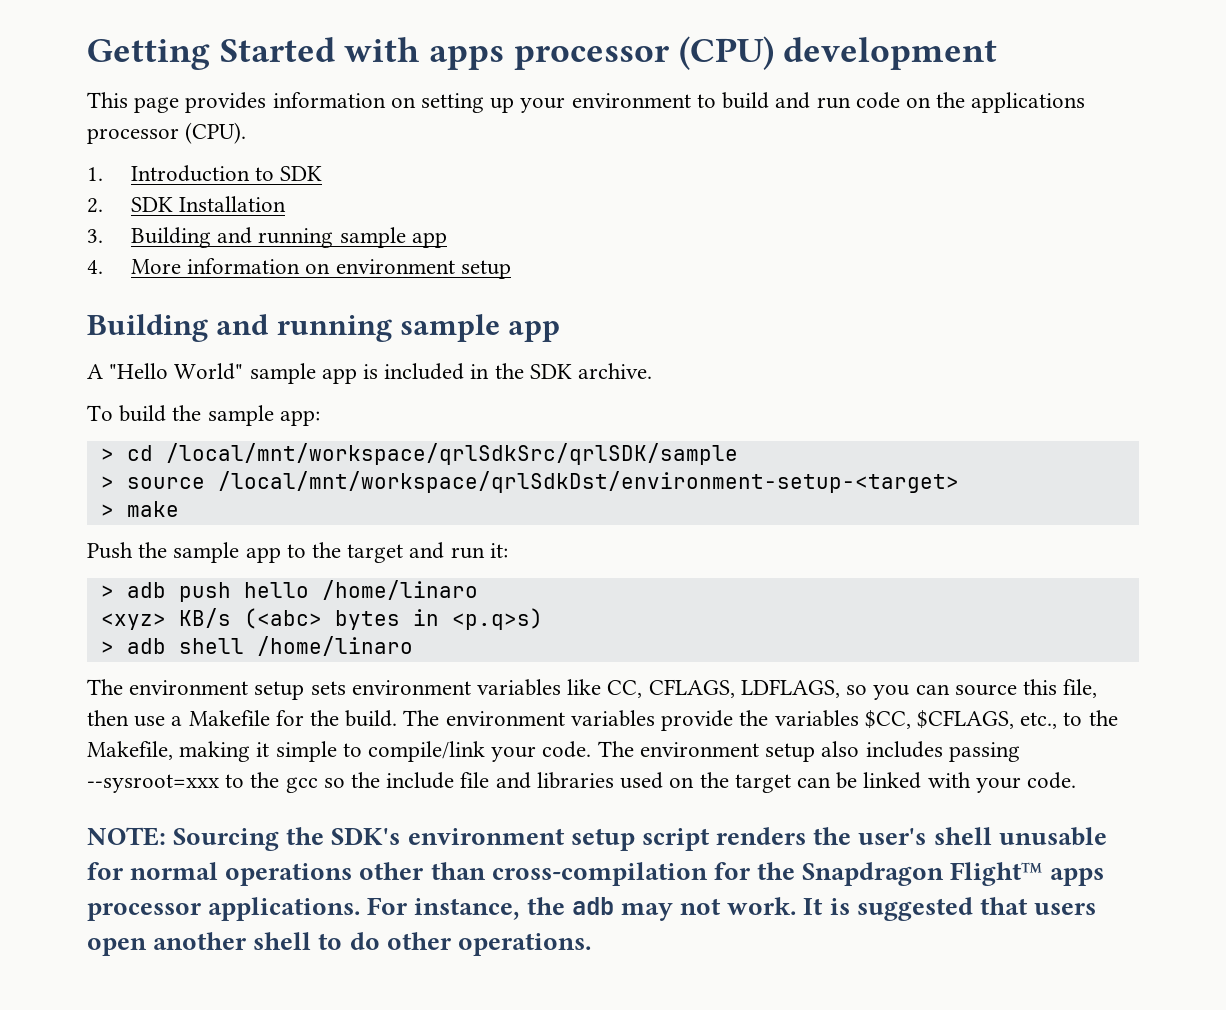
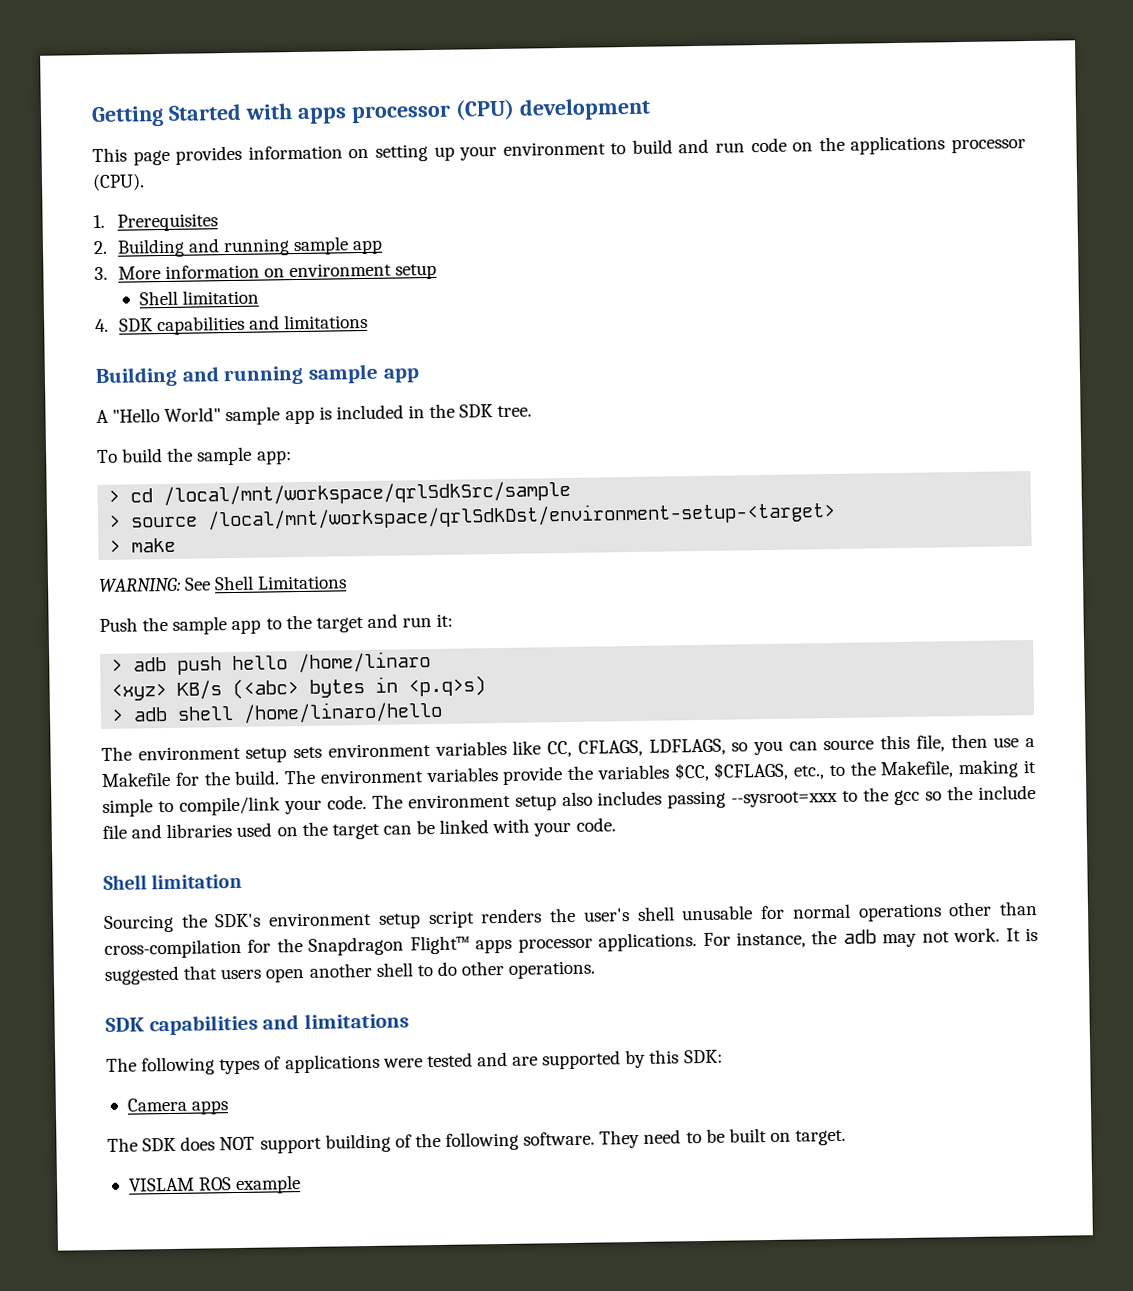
- 1. Introduction to SDK
- 2. SDK Installation
- 3. Building and running sample app
- 4. More information on environment setup
+ 1. Prerequisites
+ 2. Building and running sample app
+ 3. More information on environment setup
+ Shell limitation
+ 4. SDK capabilities and limitations
- A "Hello World" sample app is included in the SDK archive.
+ A "Hello World" sample app is included in the SDK tree.
- > cd /local/mnt/workspace/qrlSdkSrc/qrlSDK/sample
+ > cd /local/mnt/workspace/qrlSdkSrc/sample
+ WARNING: See Shell Limitations
- > adb shell /home/linaro
+ > adb shell /home/linaro/hello
  The environment setup also includes passing --sysroot=xxx to the gcc so the include file and libraries used on the target can be linked with your code.
- NOTE: Sourcing the SDK's environment setup script renders the user's shell unusable for normal operations other than cross-compilation for the Snapdragon Flight™ apps processor applications.
+ Shell limitation
+ Sourcing the SDK's environment setup script renders the user's shell unusable for normal operations other than cross-compilation for the Snapdragon Flight™ apps processor applications.
  It is suggested that users open another shell to do other operations.
+ SDK capabilities and limitations
+ The following types of applications were tested and are supported by this SDK:
+ Camera apps
+ The SDK does NOT support building of the following software. They need to be built on target.
+ VISLAM ROS example

